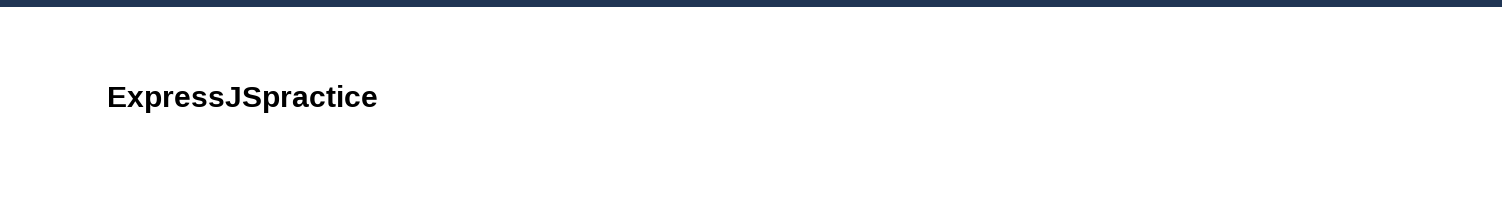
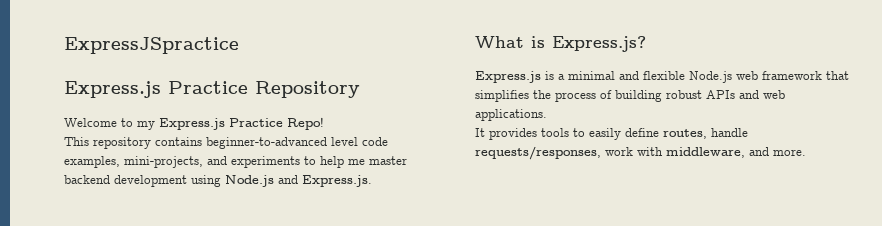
+ Express.js Practice Repository
+ Welcome to my Express.js Practice Repo!
+ This repository contains beginner-to-advanced level code examples, mini-projects, and experiments to help me master backend development using Node.js and Express.js.
+ What is Express.js?
+ Express.js is a minimal and flexible Node.js web framework that simplifies the process of building robust APIs and web applications.
+ It provides tools to easily define routes, handle requests/responses, work with middleware, and more.

